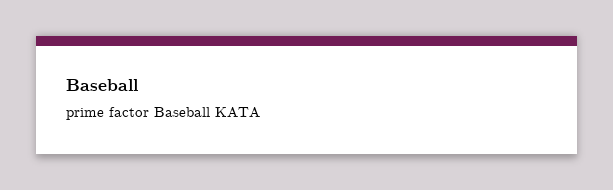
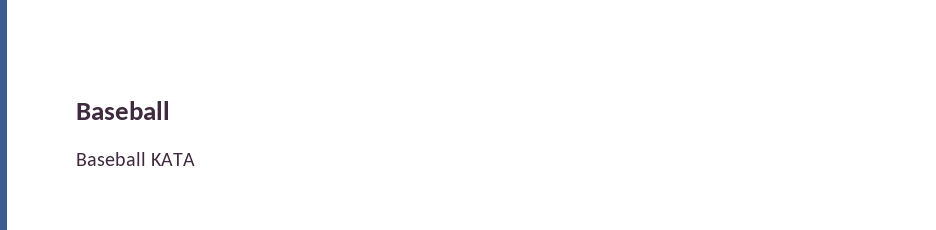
- prime factor Baseball KATA
+ Baseball KATA

